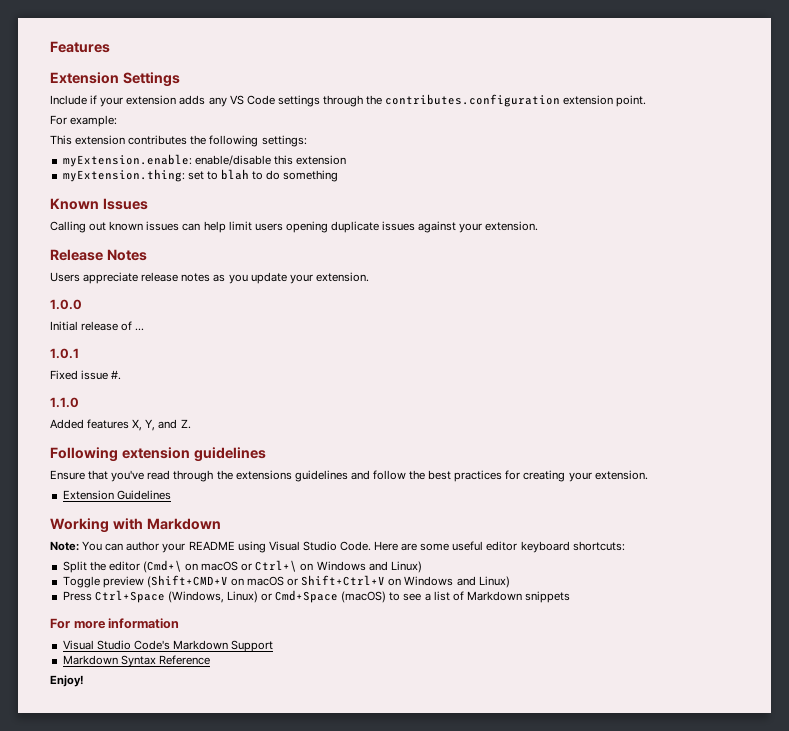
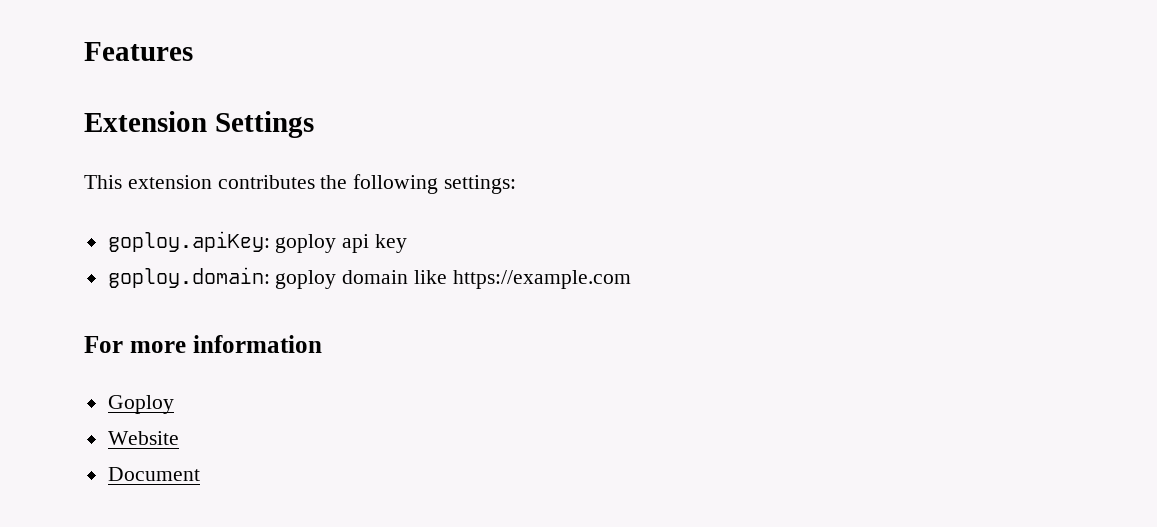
- Include if your extension adds any VS Code settings through the contributes.configuration extension point.
- For example:
- myExtension.enable: enable/disable this extension
- myExtension.thing: set to blah to do something
- Known Issues
- Calling out known issues can help limit users opening duplicate issues against your extension.
- Release Notes
- Users appreciate release notes as you update your extension.
- 1.0.0
- Initial release of ...
- 1.0.1
- Fixed issue #.
- 1.1.0
- Added features X, Y, and Z.
- Following extension guidelines
- Ensure that you've read through the extensions guidelines and follow the best practices for creating your extension.
- Extension Guidelines
- Working with Markdown
- Note: You can author your README using Visual Studio Code. Here are some useful editor keyboard shortcuts:
- Split the editor (Cmd+\ on macOS or Ctrl+\ on Windows and Linux)
- Toggle preview (Shift+CMD+V on macOS or Shift+Ctrl+V on Windows and Linux)
- Press Ctrl+Space (Windows, Linux) or Cmd+Space (macOS) to see a list of Markdown snippets
+ goploy.apiKey: goploy api key
+ goploy.domain: goploy domain like https://example.com
  For more information
- Visual Studio Code's Markdown Support
- Markdown Syntax Reference
- Enjoy!
+ Goploy
+ Website
+ Document

